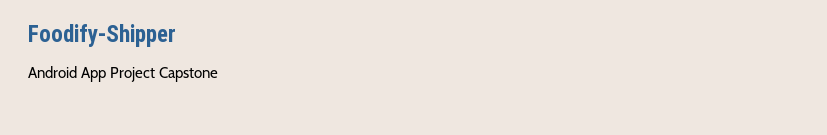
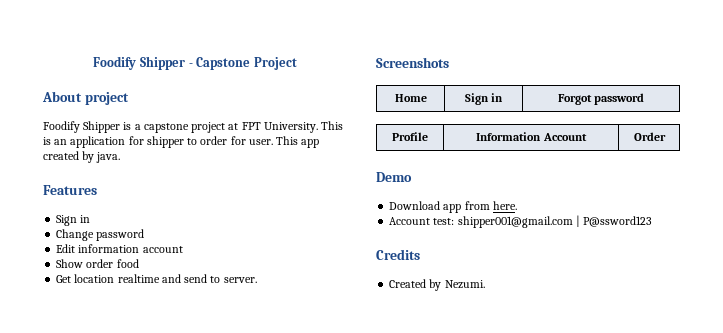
- Foodify-Shipper
- Android App Project Capstone
+ Foodify Shipper - Capstone Project
+ About project
+ Foodify Shipper is a capstone project at FPT University. This is an application for shipper to order for user. This app created by java.
+ Features
+ Sign in
+ Change password
+ Edit information account
+ Show order food
+ Get location realtime and send to server.
+ Screenshots
+ Home | Sign in | Forgot password
+ Profile | Information Account | Order
+ Demo
+ Download app from here.
+ Account test: shipper001@gmail.com | P@ssword123
+ Credits
+ Created by Nezumi.

